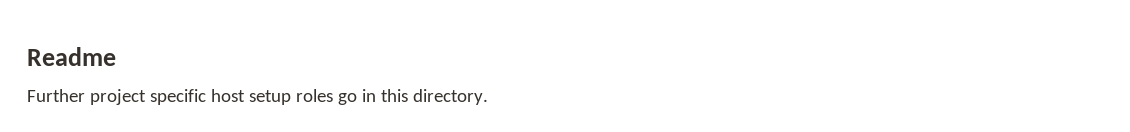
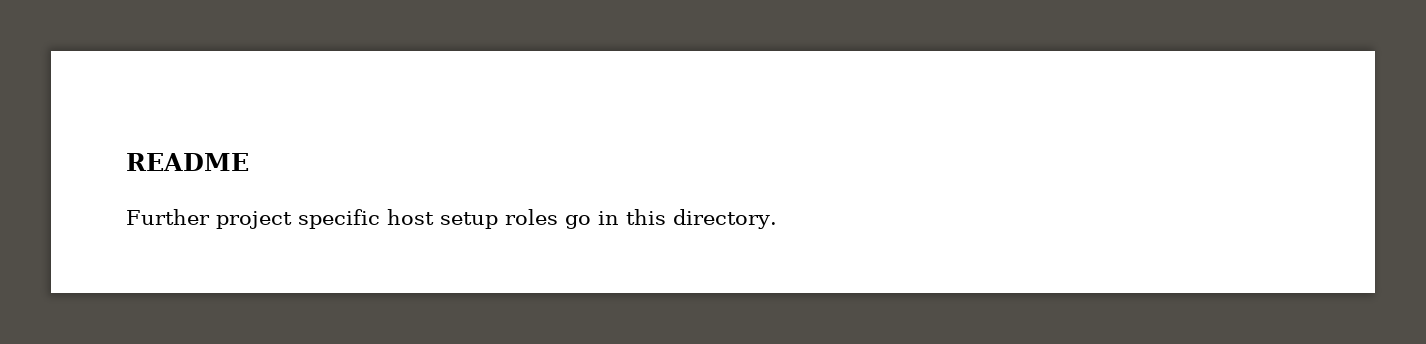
- Readme
+ README

